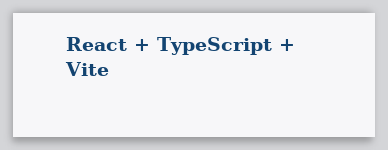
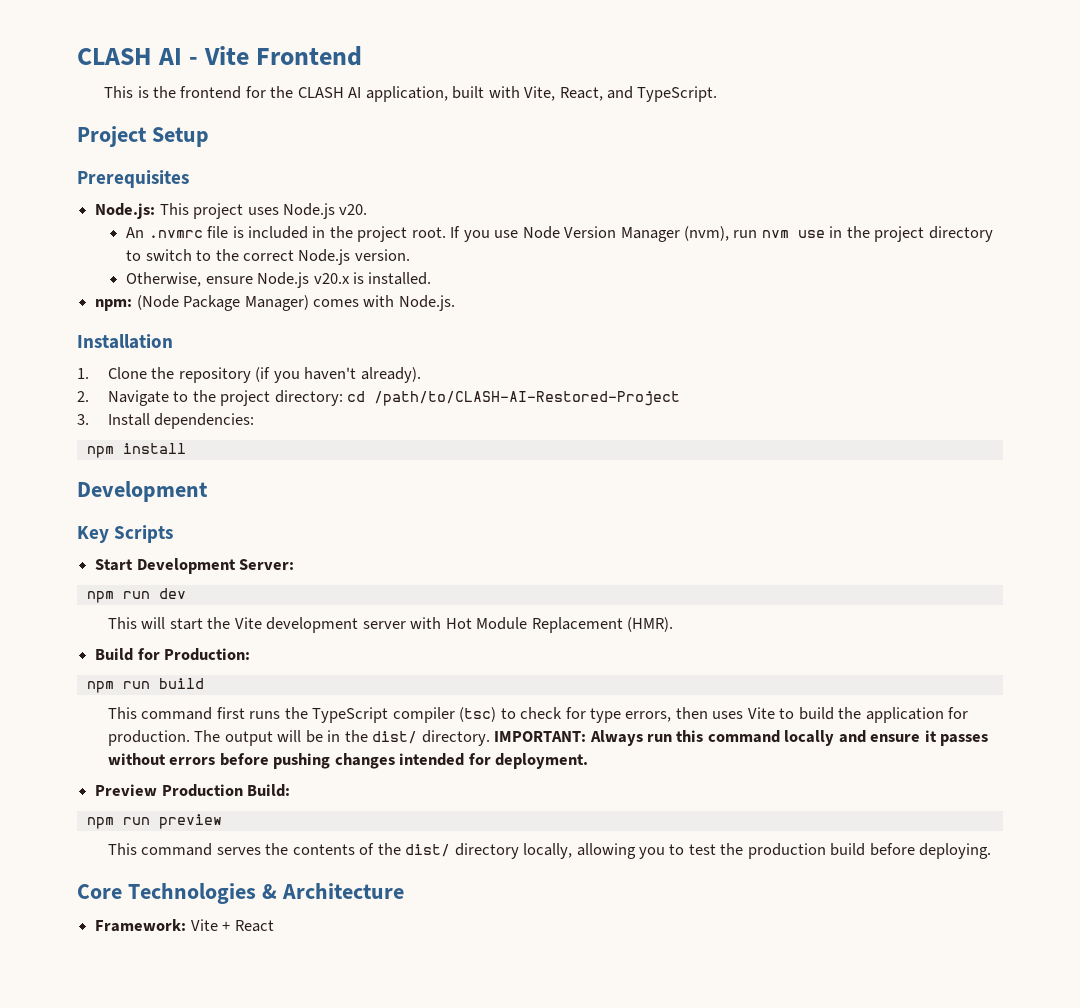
- React + TypeScript + Vite
+ CLASH AI - Vite Frontend
+ This is the frontend for the CLASH AI application, built with Vite, React, and TypeScript.
+ Project Setup
+ Prerequisites
+ Node.js: This project uses Node.js v20.
+ An .nvmrc file is included in the project root. If you use Node Version Manager (nvm), run nvm use in the project directory to switch to the correct Node.js version.
+ Otherwise, ensure Node.js v20.x is installed.
+ npm: (Node Package Manager) comes with Node.js.
+ Installation
+ 1. Clone the repository (if you haven't already).
+ 2. Navigate to the project directory: cd /path/to/CLASH-AI-Restored-Project
+ 3. Install dependencies:
+ npm install
+ Development
+ Key Scripts
+ Start Development Server:
+ npm run dev
+ This will start the Vite development server with Hot Module Replacement (HMR).
+ Build for Production:
+ npm run build
+ This command first runs the TypeScript compiler (tsc) to check for type errors, then uses Vite to build the application for production. The output will be in the dist/ directory. IMPORTANT: Always run this command locally and ensure it passes without errors before pushing changes intended for deployment.
+ Preview Production Build:
+ npm run preview
+ This command serves the contents of the dist/ directory locally, allowing you to test the production build before deploying.
+ Core Technologies & Architecture
+ Framework: Vite + React

